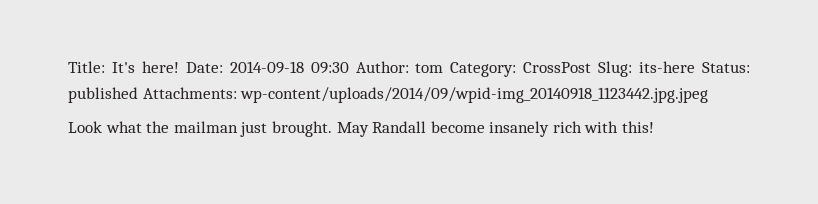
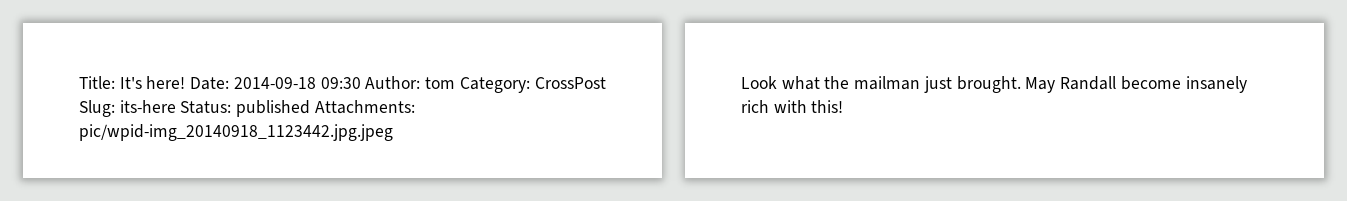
- Date: 2014-09-18 09:30 Author: tom Category: CrossPost Slug: its-here Status: published Attachments: wp-content/uploads/2014/09/wpid-img_20140918_1123442.jpg.jpeg
+ Date: 2014-09-18 09:30 Author: tom Category: CrossPost Slug: its-here Status: published Attachments: pic/wpid-img_20140918_1123442.jpg.jpeg

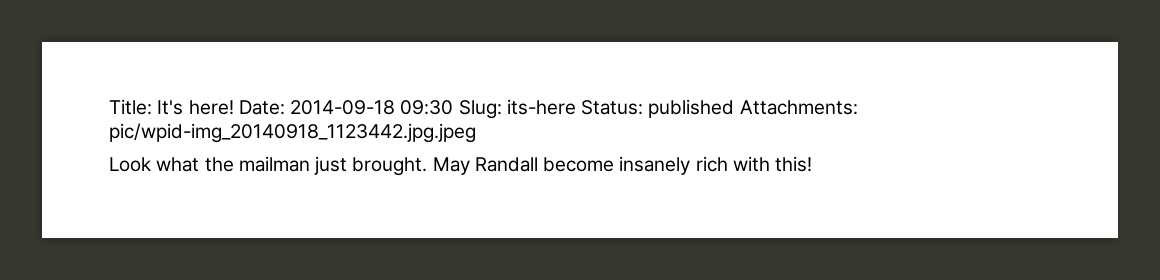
- Date: 2014-09-18 09:30 Author: tom Category: CrossPost Slug: its-here Status: published Attachments: pic/wpid-img_20140918_1123442.jpg.jpeg
+ Date: 2014-09-18 09:30 Slug: its-here Status: published Attachments: pic/wpid-img_20140918_1123442.jpg.jpeg

